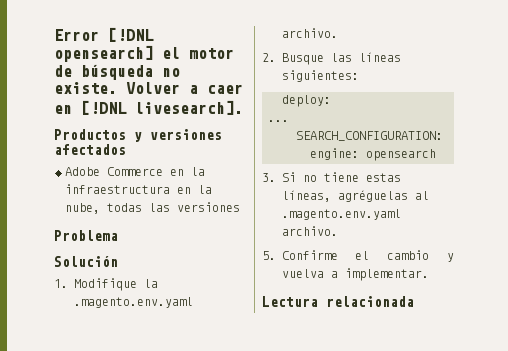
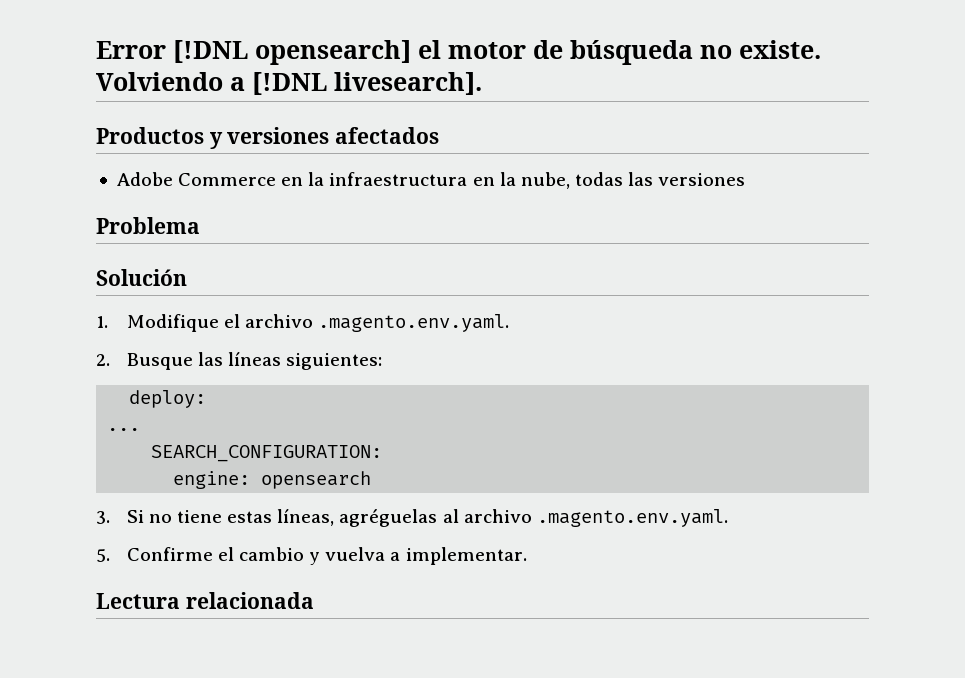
- Volver a caer en [!DNL livesearch].
+ Volviendo a [!DNL livesearch].
- 1. Modifique la .magento.env.yaml archivo.
+ 1. Modifique el archivo .magento.env.yaml.
- 3. Si no tiene estas líneas, agréguelas al .magento.env.yaml archivo.
+ 3. Si no tiene estas líneas, agréguelas al archivo .magento.env.yaml.

